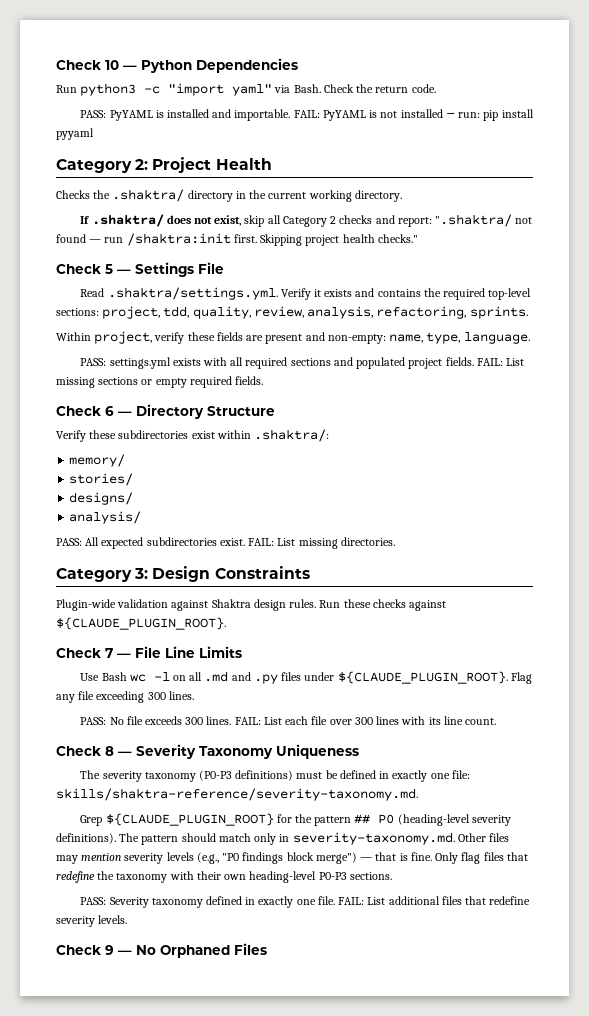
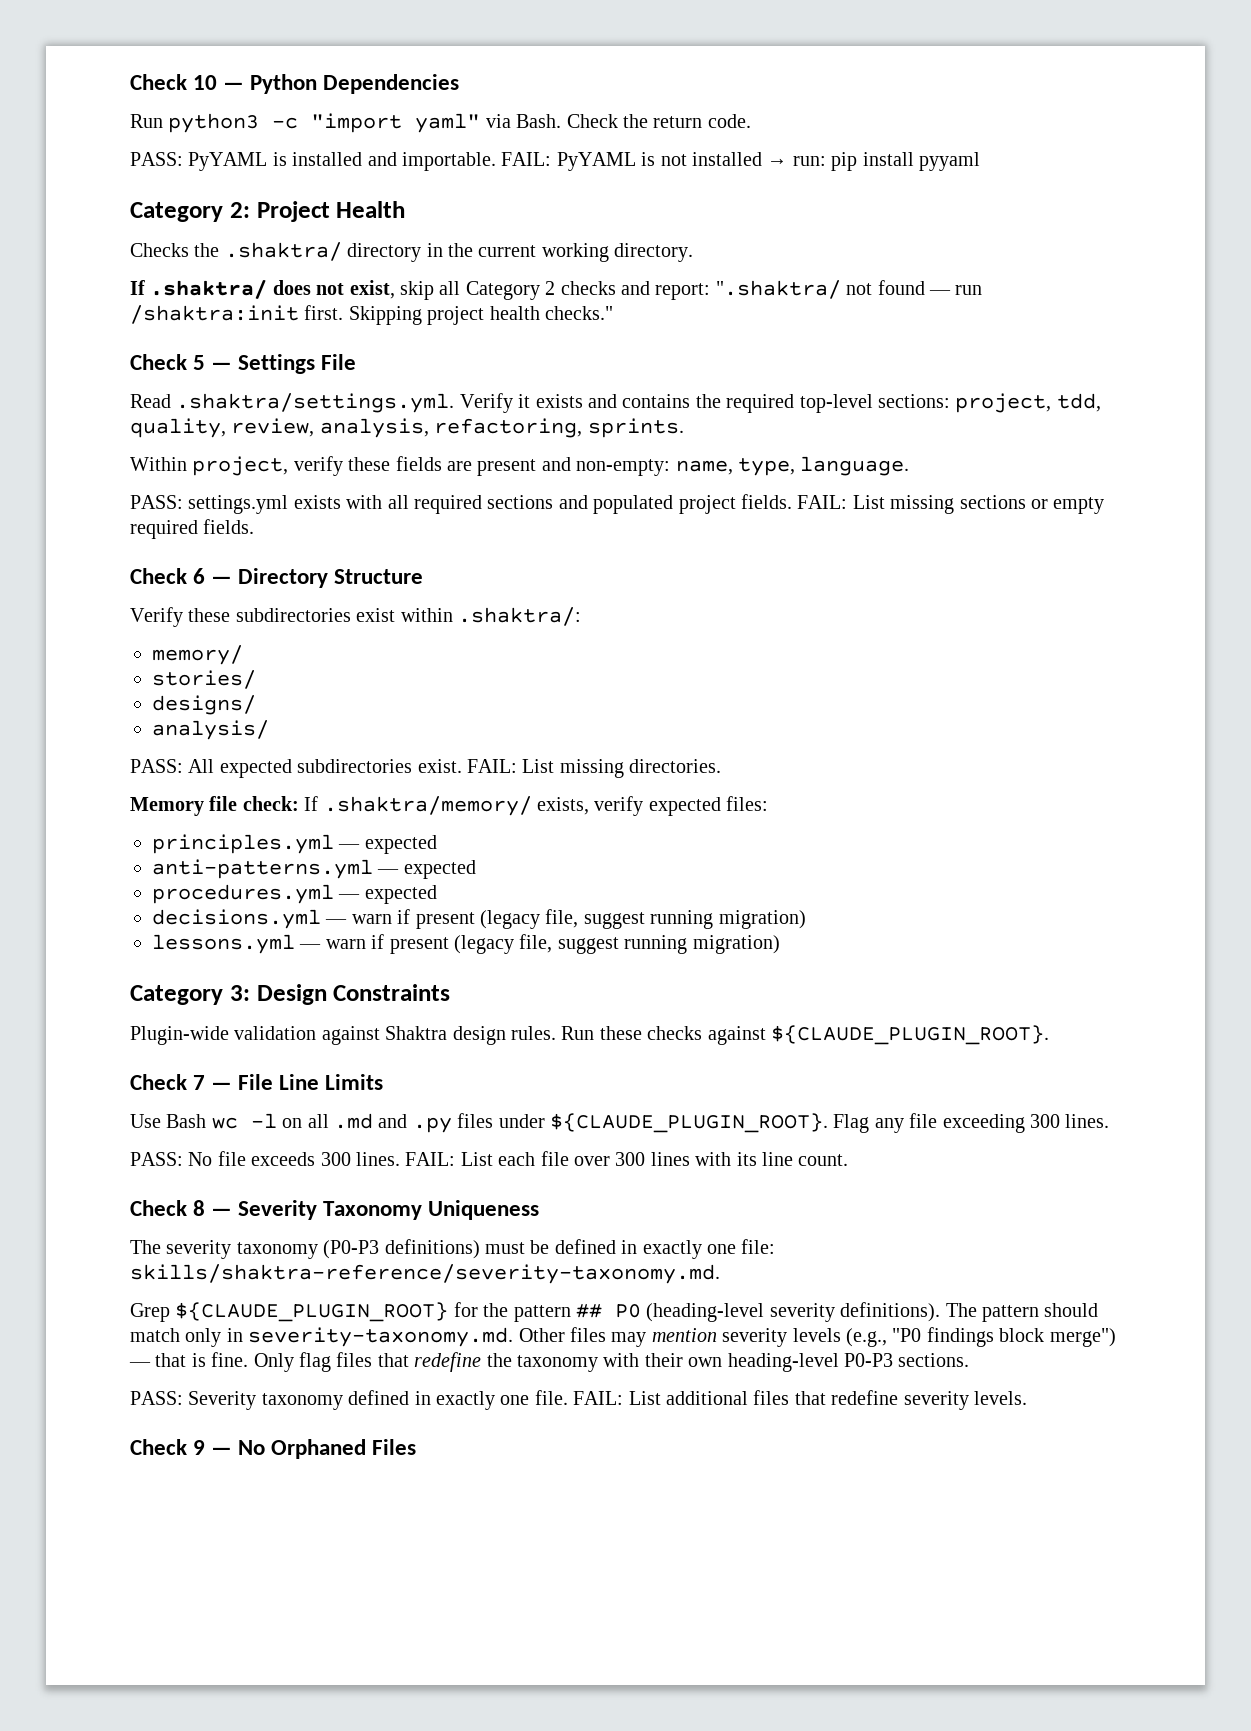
+ Memory file check: If .shaktra/memory/ exists, verify expected files:
+ principles.yml — expected
+ anti-patterns.yml — expected
+ procedures.yml — expected
+ decisions.yml — warn if present (legacy file, suggest running migration)
+ lessons.yml — warn if present (legacy file, suggest running migration)

